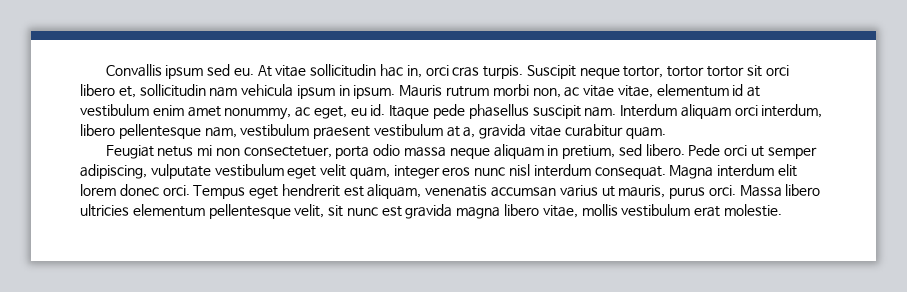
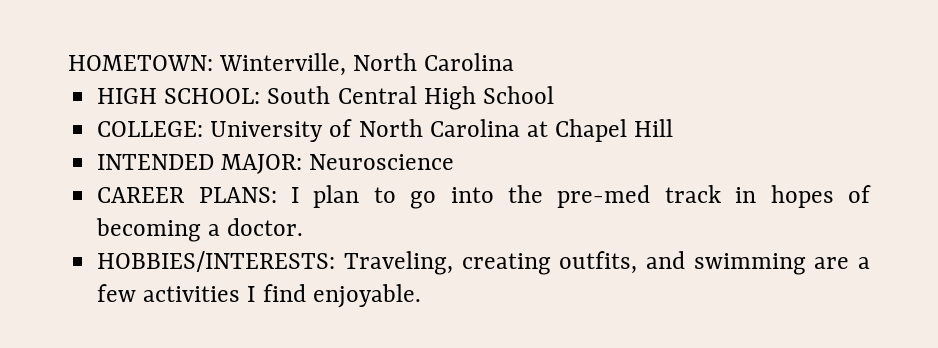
- Convallis ipsum sed eu. At vitae sollicitudin hac in, orci cras turpis. Suscipit neque tortor, tortor tortor sit orci libero et, sollicitudin nam vehicula ipsum in ipsum. Mauris rutrum morbi non, ac vitae vitae, elementum id at vestibulum enim amet nonummy, ac eget, eu id. Itaque pede phasellus suscipit nam. Interdum aliquam orci interdum, libero pellentesque nam, vestibulum praesent vestibulum at a, gravida vitae curabitur quam.
- Feugiat netus mi non consectetuer, porta odio massa neque aliquam in pretium, sed libero. Pede orci ut semper adipiscing, vulputate vestibulum eget velit quam, integer eros nunc nisl interdum consequat. Magna interdum elit lorem donec orci. Tempus eget hendrerit est aliquam, venenatis accumsan varius ut mauris, purus orci. Massa libero ultricies elementum pellentesque velit, sit nunc est gravida magna libero vitae, mollis vestibulum erat molestie.
+ HOMETOWN: Winterville, North Carolina
+ HIGH SCHOOL: South Central High School
+ COLLEGE: University of North Carolina at Chapel Hill
+ INTENDED MAJOR: Neuroscience
+ CAREER PLANS: I plan to go into the pre-med track in hopes of becoming a doctor.
+ HOBBIES/INTERESTS: Traveling, creating outfits, and swimming are a few activities I find enjoyable.

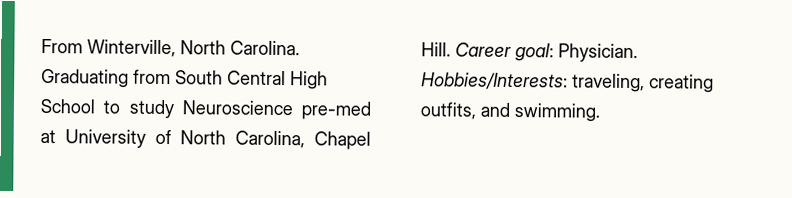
- HOMETOWN: Winterville, North Carolina
- HIGH SCHOOL: South Central High School
- COLLEGE: University of North Carolina at Chapel Hill
- INTENDED MAJOR: Neuroscience
- CAREER PLANS: I plan to go into the pre-med track in hopes of becoming a doctor.
- HOBBIES/INTERESTS: Traveling, creating outfits, and swimming are a few activities I find enjoyable.
+ From Winterville, North Carolina. Graduating from South Central High School to study Neuroscience pre-med at University of North Carolina, Chapel Hill. Career goal: Physician. Hobbies/Interests: traveling, creating outfits, and swimming.

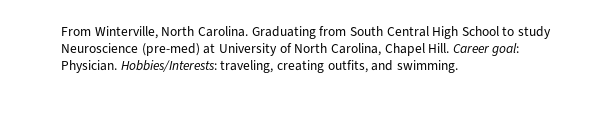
- Graduating from South Central High School to study Neuroscience pre-med at University of North Carolina, Chapel Hill.
+ Graduating from South Central High School to study Neuroscience (pre-med) at University of North Carolina, Chapel Hill.

